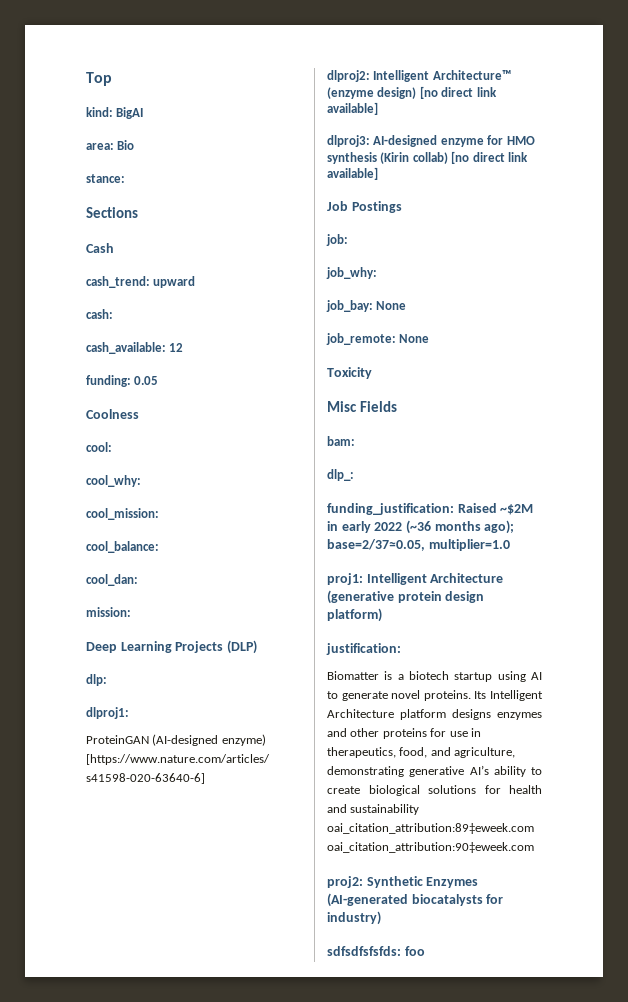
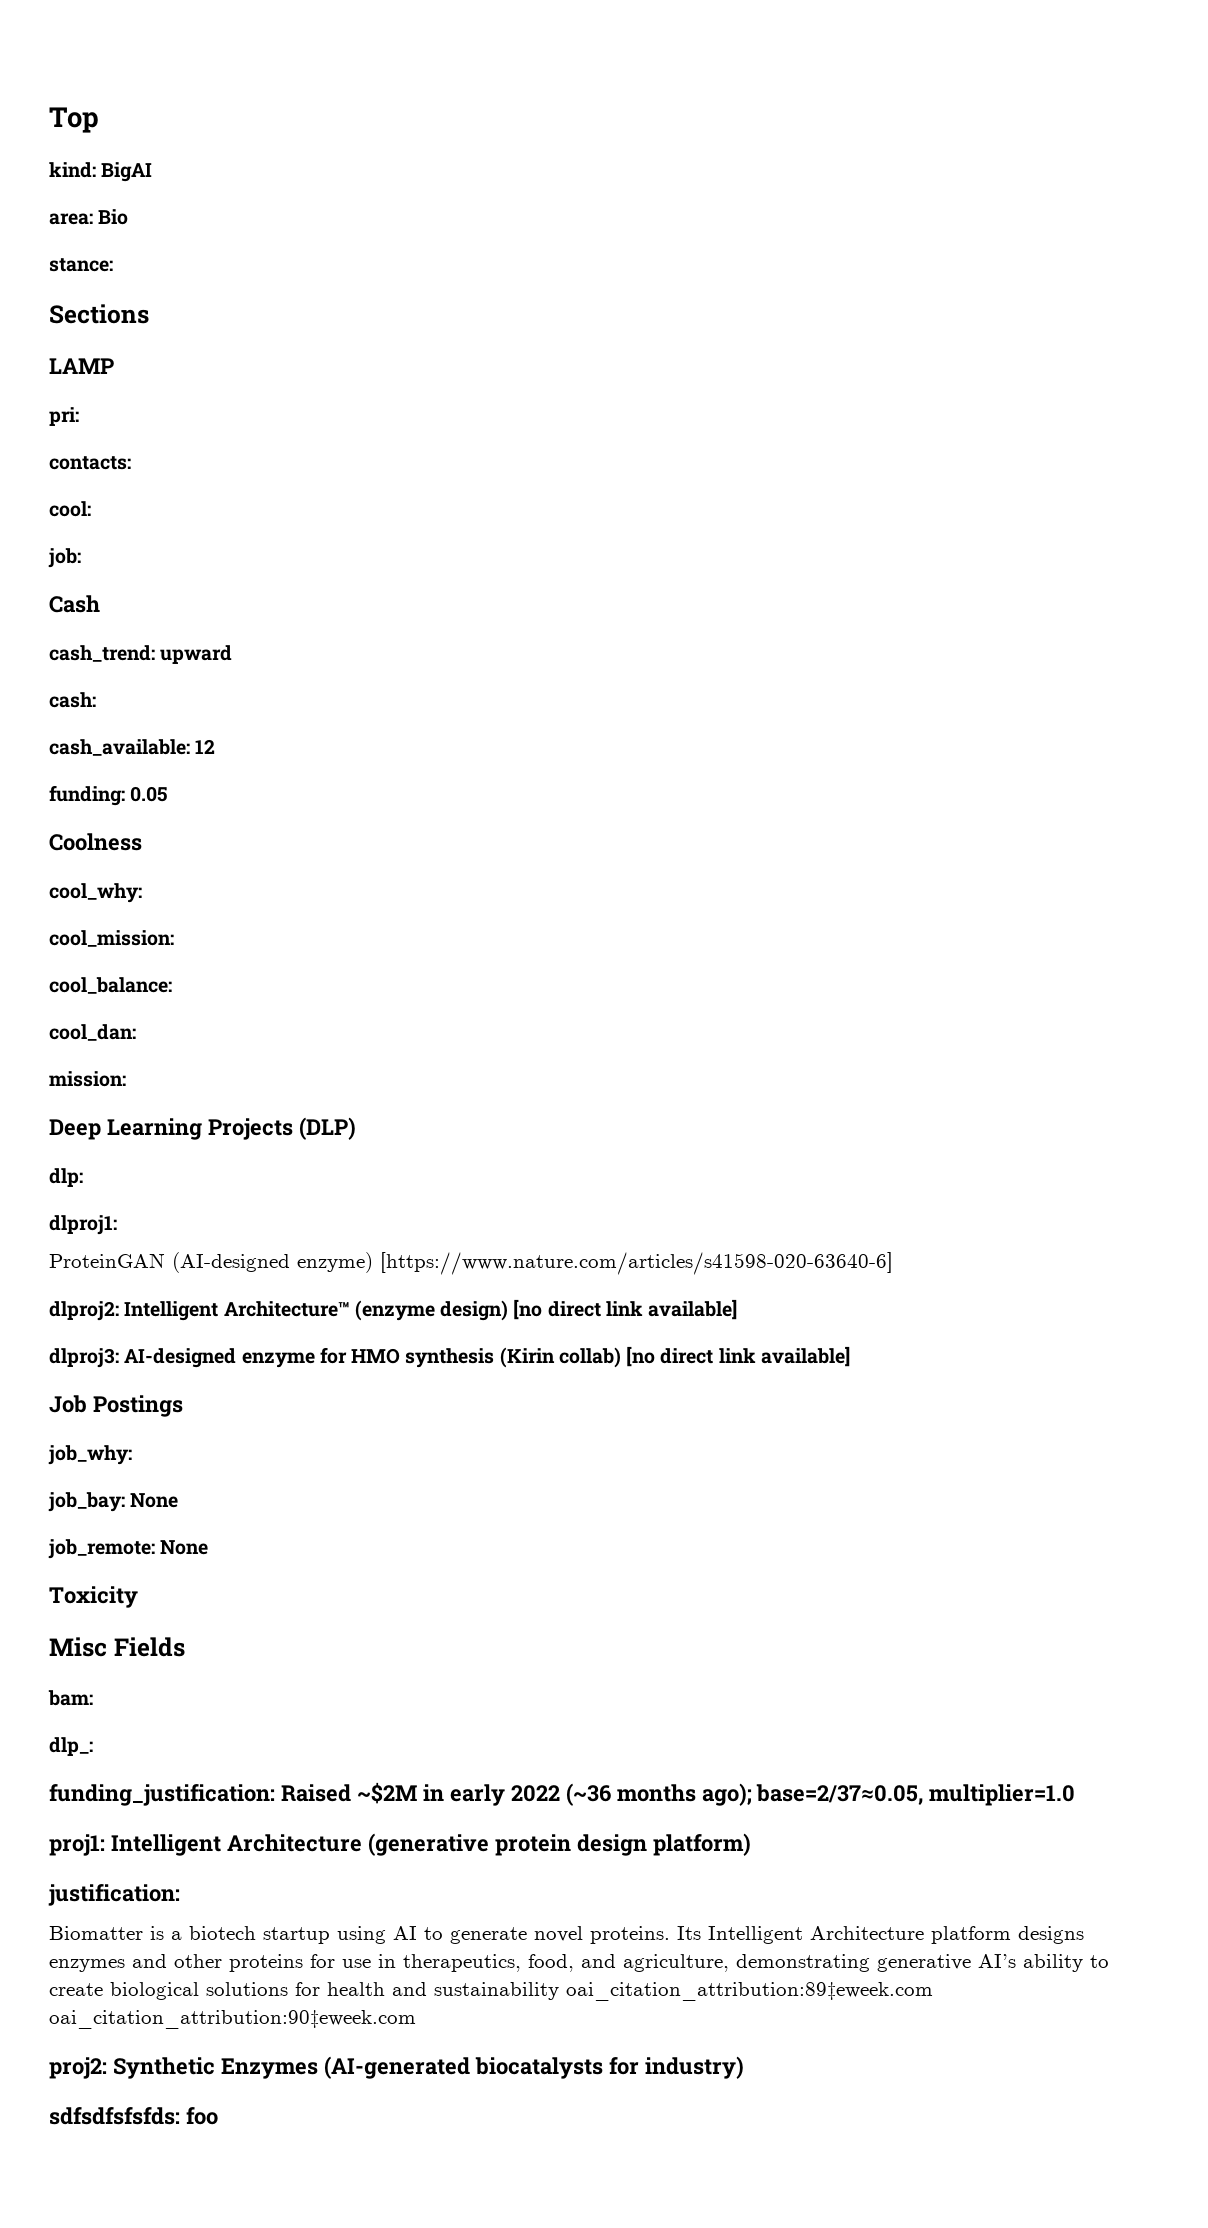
+ LAMP
+ pri:
+ contacts:
+ cool:
+ job:
- cool:
- job:

